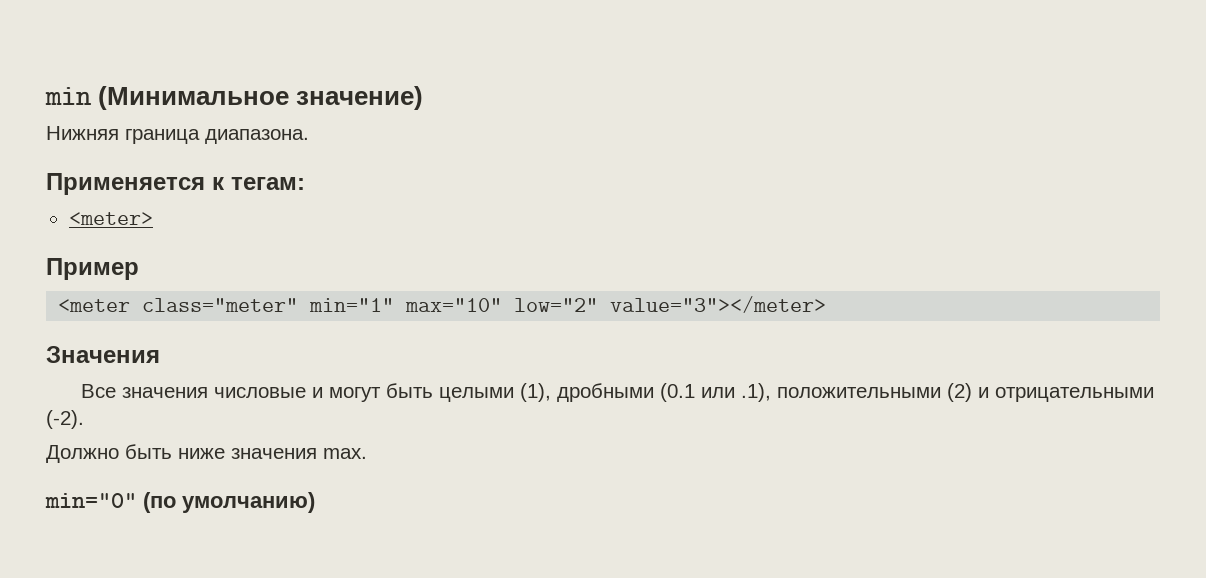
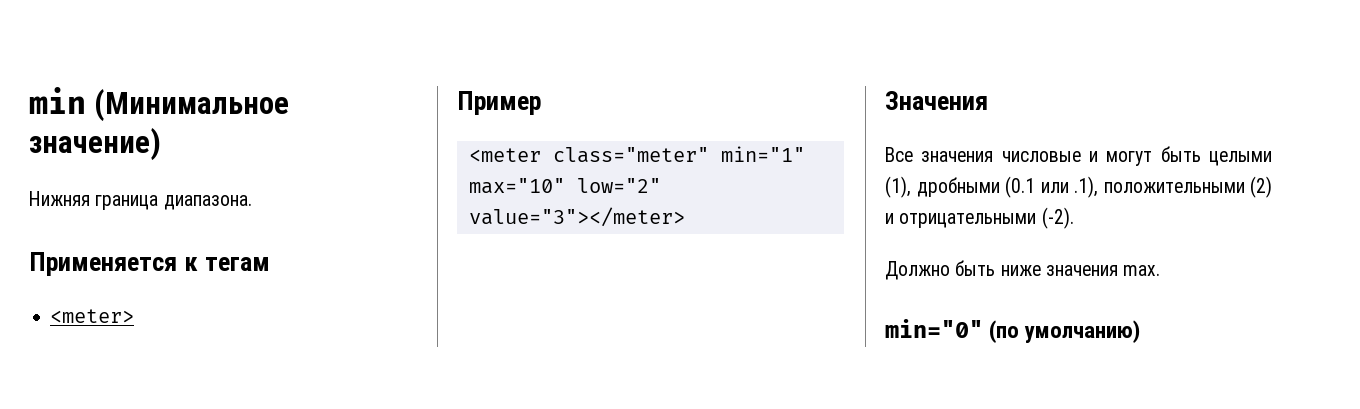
- Применяется к тегам:
+ Применяется к тегам

